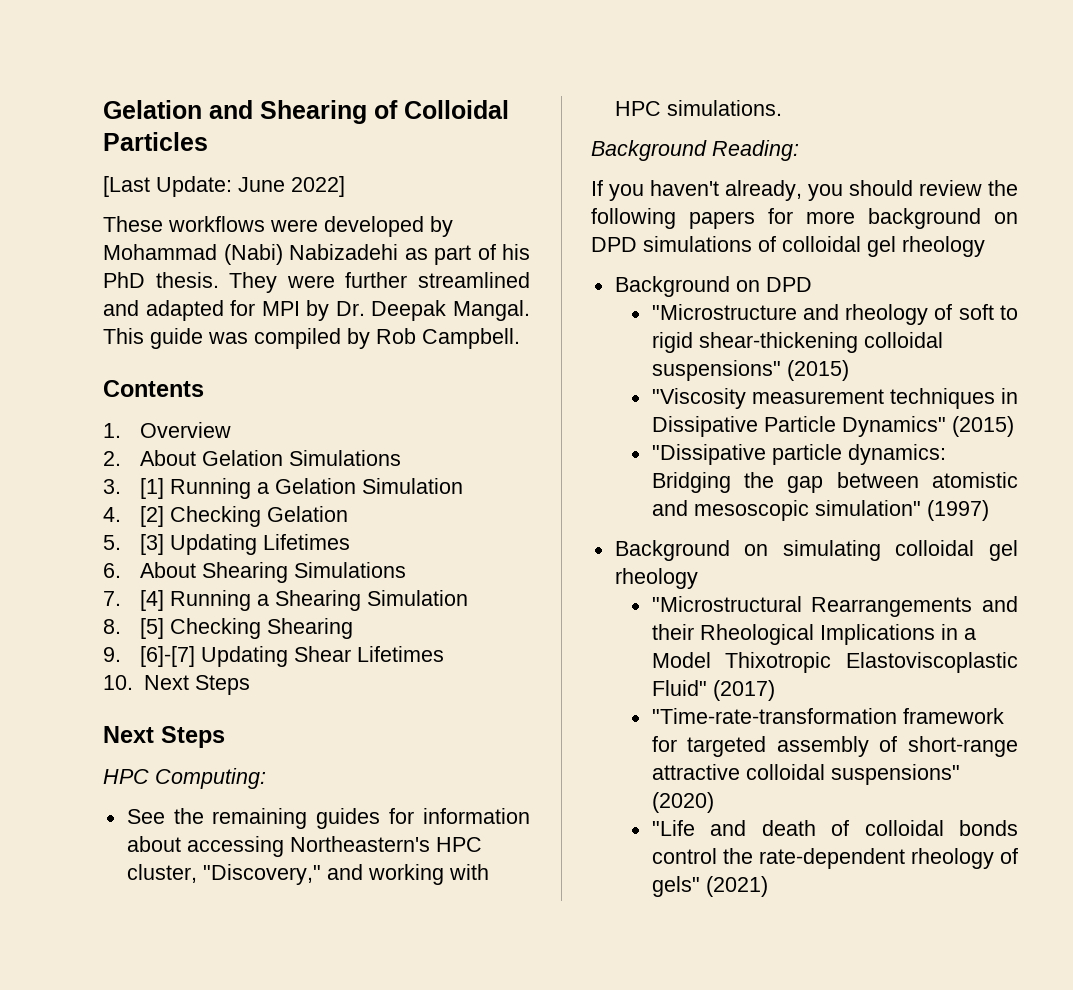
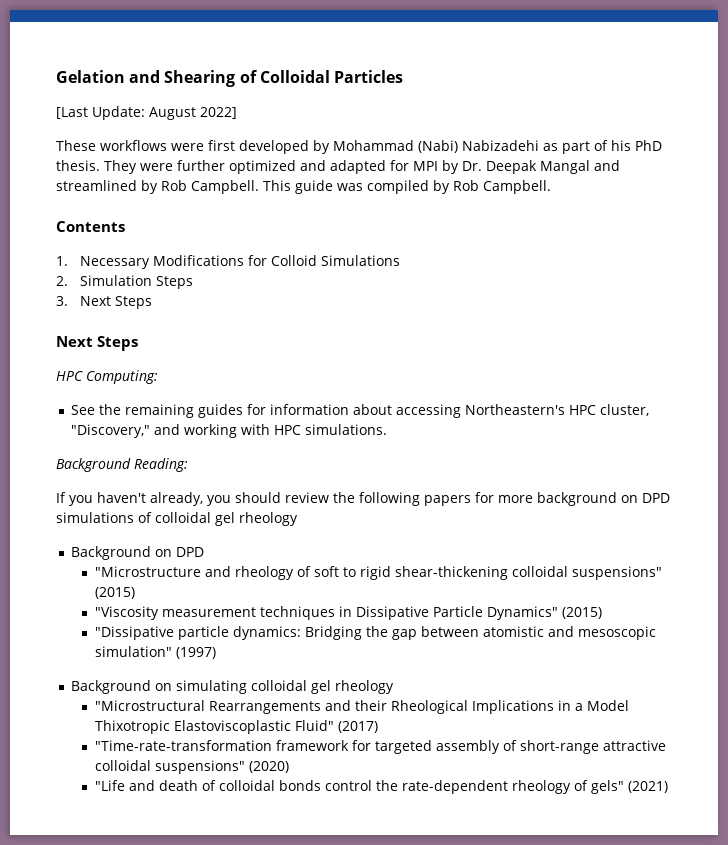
- [Last Update: June 2022]
+ [Last Update: August 2022]
- These workflows were developed by Mohammad (Nabi) Nabizadehi as part of his PhD thesis.
+ These workflows were first developed by Mohammad (Nabi) Nabizadehi as part of his PhD thesis.
- They were further streamlined and adapted for MPI by Dr. Deepak Mangal.
+ They were further optimized and adapted for MPI by Dr. Deepak Mangal and streamlined by Rob Campbell.
- 1. Overview
- 2. About Gelation Simulations
- 3. [1] Running a Gelation Simulation
- 4. [2] Checking Gelation
- 5. [3] Updating Lifetimes
- 6. About Shearing Simulations
- 7. [4] Running a Shearing Simulation
- 8. [5] Checking Shearing
- 9. [6]-[7] Updating Shear Lifetimes
- 10. Next Steps
+ 1. Necessary Modifications for Colloid Simulations
+ 2. Simulation Steps
+ 3. Next Steps

